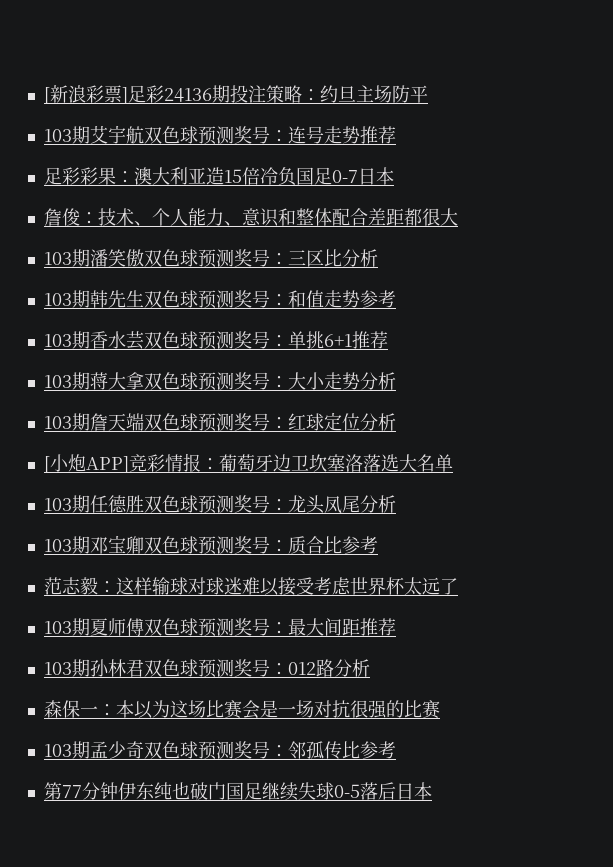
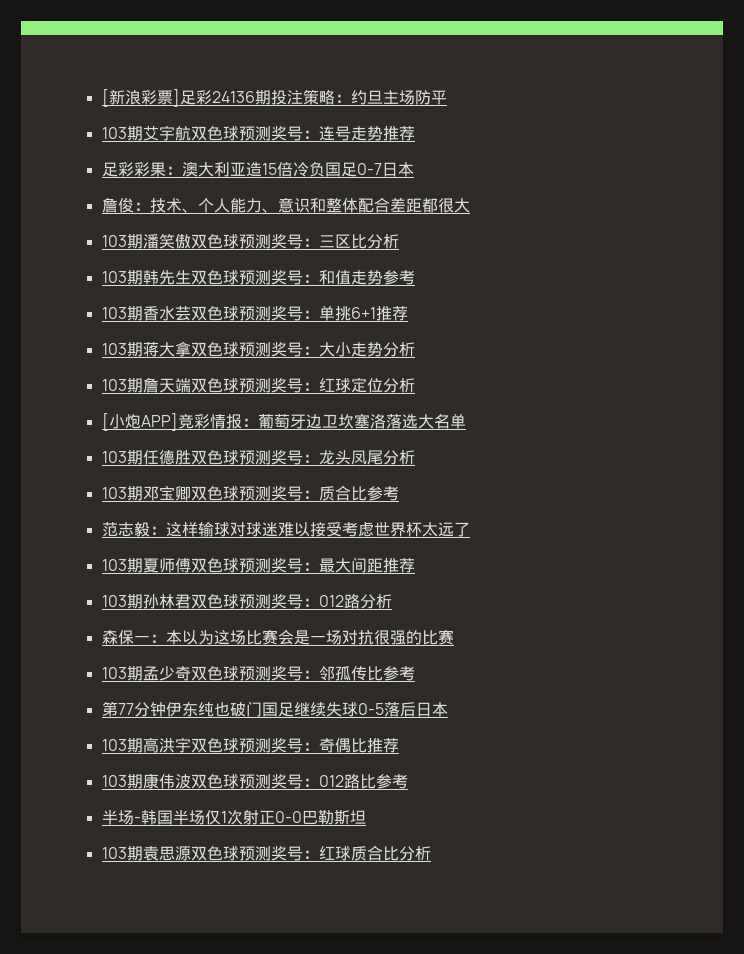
+ 103期高洪宇双色球预测奖号：奇偶比推荐
+ 103期康伟波双色球预测奖号：012路比参考
+ 半场-韩国半场仅1次射正0-0巴勒斯坦
+ 103期袁思源双色球预测奖号：红球质合比分析

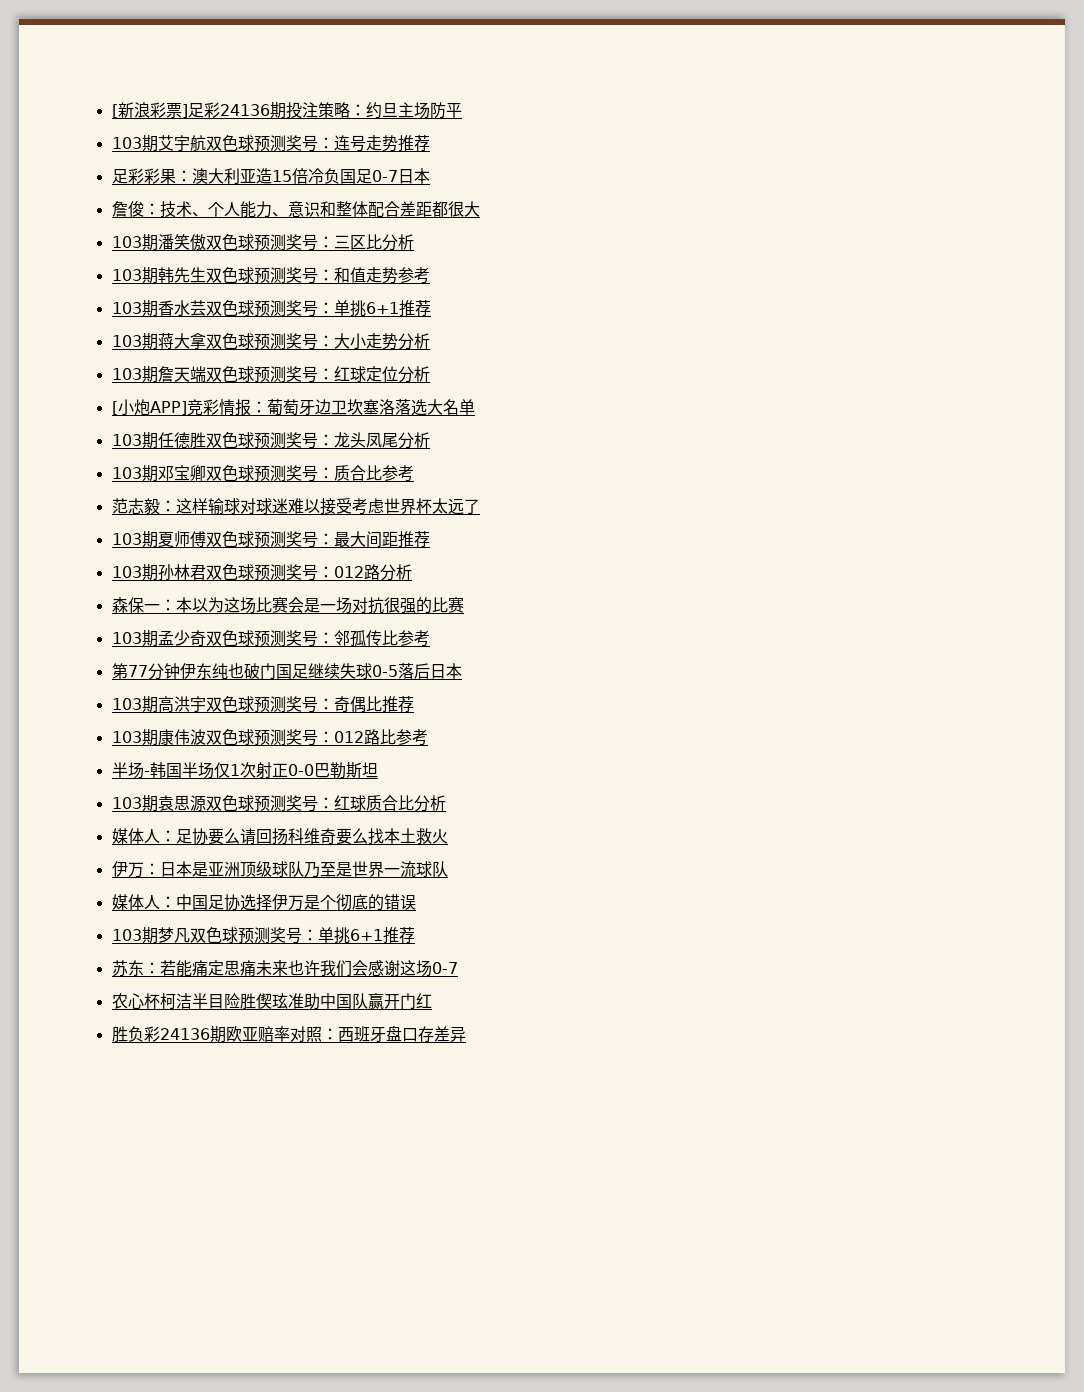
+ 媒体人：足协要么请回扬科维奇要么找本土救火
+ 伊万：日本是亚洲顶级球队乃至是世界一流球队
+ 媒体人：中国足协选择伊万是个彻底的错误
+ 103期梦凡双色球预测奖号：单挑6+1推荐
+ 苏东：若能痛定思痛未来也许我们会感谢这场0-7
+ 农心杯柯洁半目险胜偰玹准助中国队赢开门红
+ 胜负彩24136期欧亚赔率对照：西班牙盘口存差异

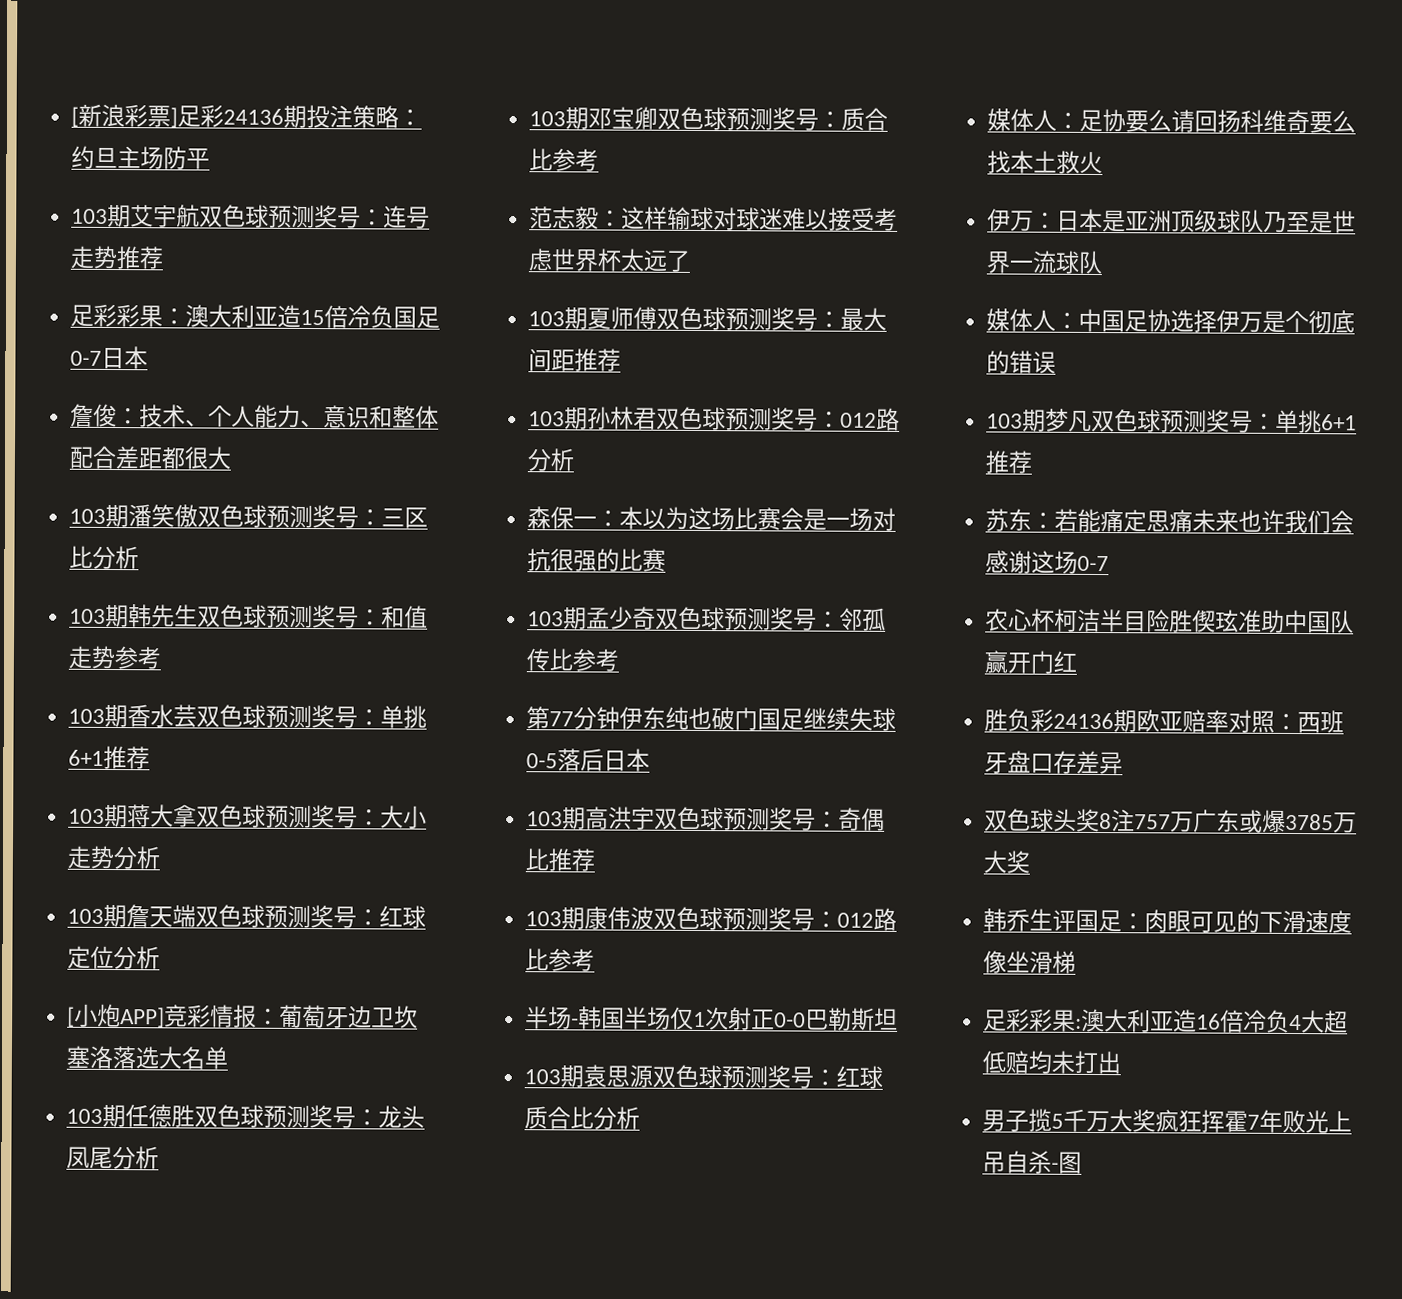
+ 双色球头奖8注757万广东或爆3785万大奖
+ 韩乔生评国足：肉眼可见的下滑速度像坐滑梯
+ 足彩彩果:澳大利亚造16倍冷负4大超低赔均未打出
+ 男子揽5千万大奖疯狂挥霍7年败光上吊自杀-图

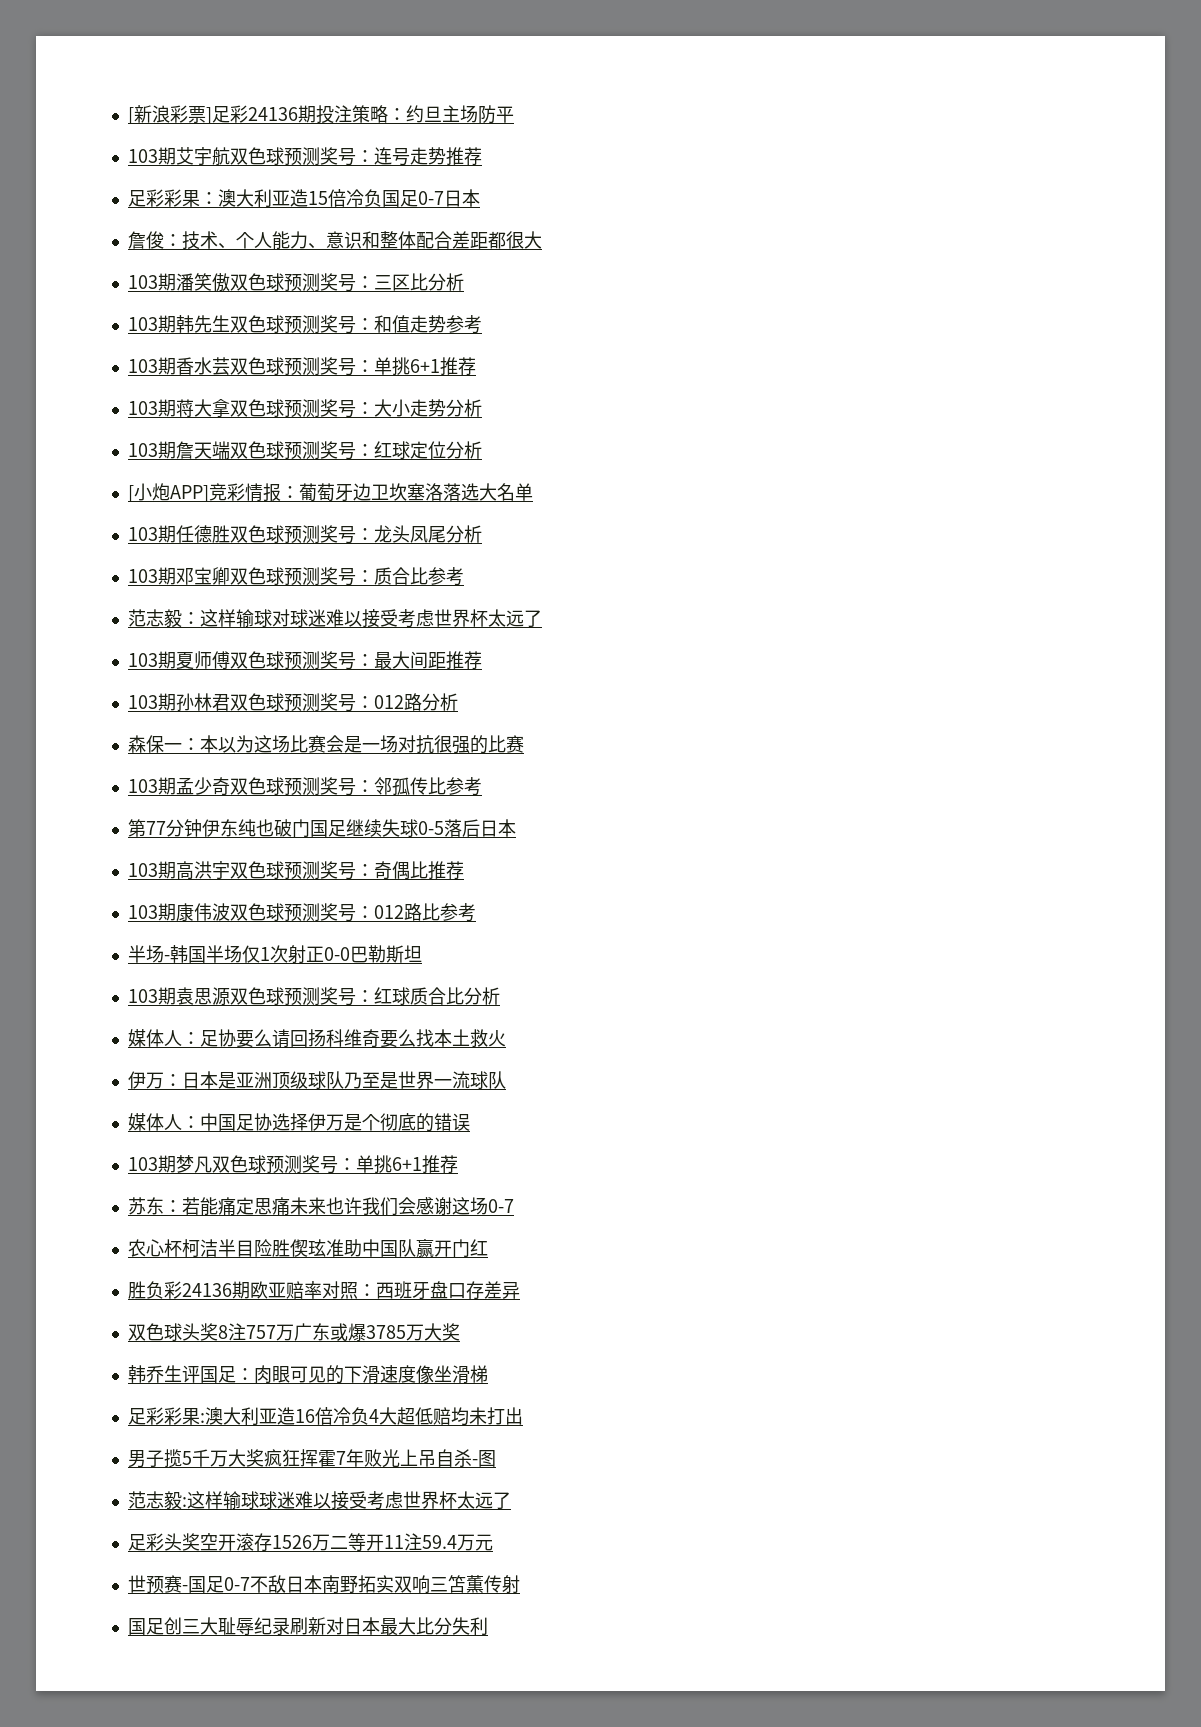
+ 范志毅:这样输球球迷难以接受考虑世界杯太远了
+ 足彩头奖空开滚存1526万二等开11注59.4万元
+ 世预赛-国足0-7不敌日本南野拓实双响三笘薫传射
+ 国足创三大耻辱纪录刷新对日本最大比分失利

